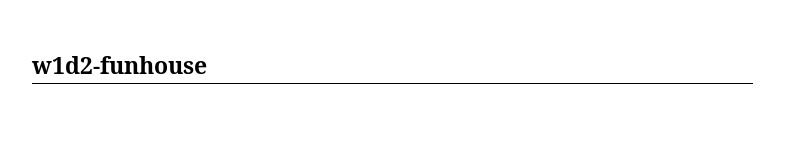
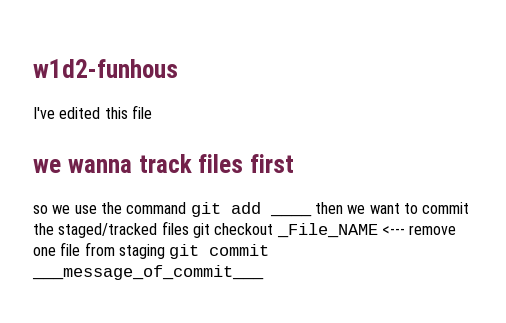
- w1d2-funhouse
+ w1d2-funhous
+ I've edited this file
+ we wanna track files first
+ so we use the command git add ____ then we want to commit the staged/tracked files git checkout _File_NAME <--- remove one file from staging git commit ___message_of_commit___

